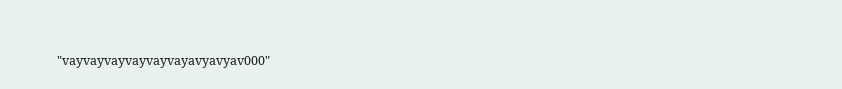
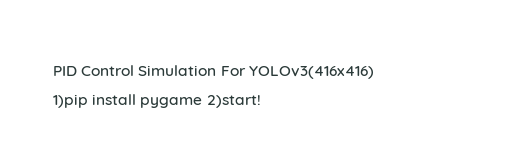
- "vayvayvayvayvayvayavyavyav000"
+ PID Control Simulation For YOLOv3(416x416)
+ 1)pip install pygame 2)start!

